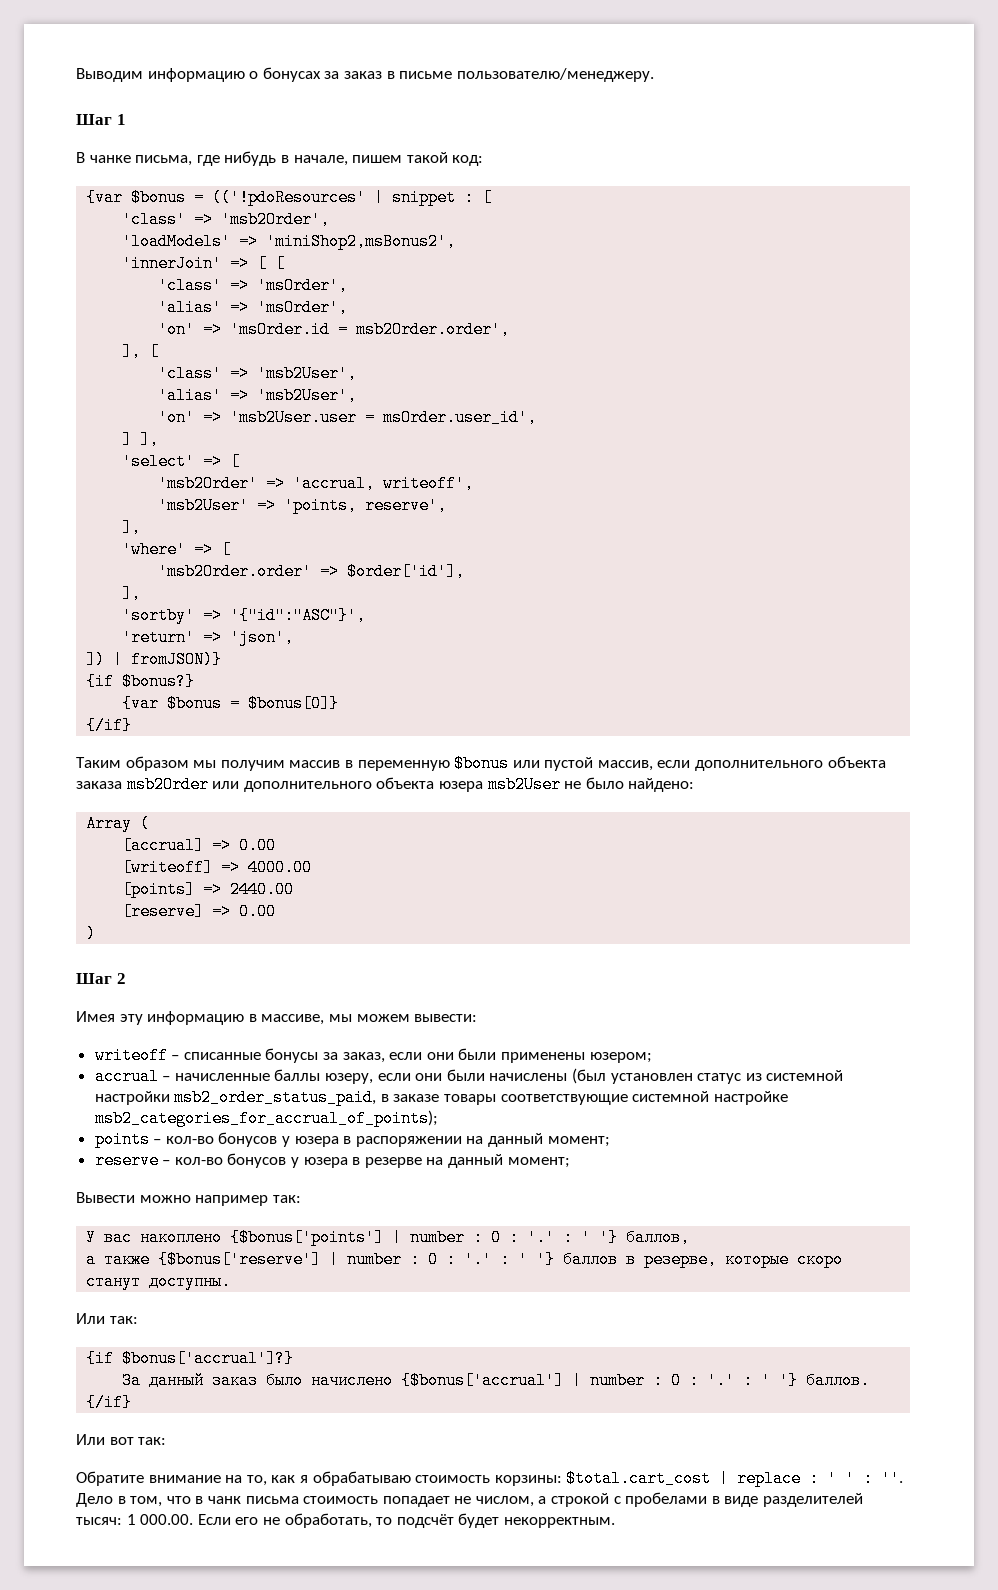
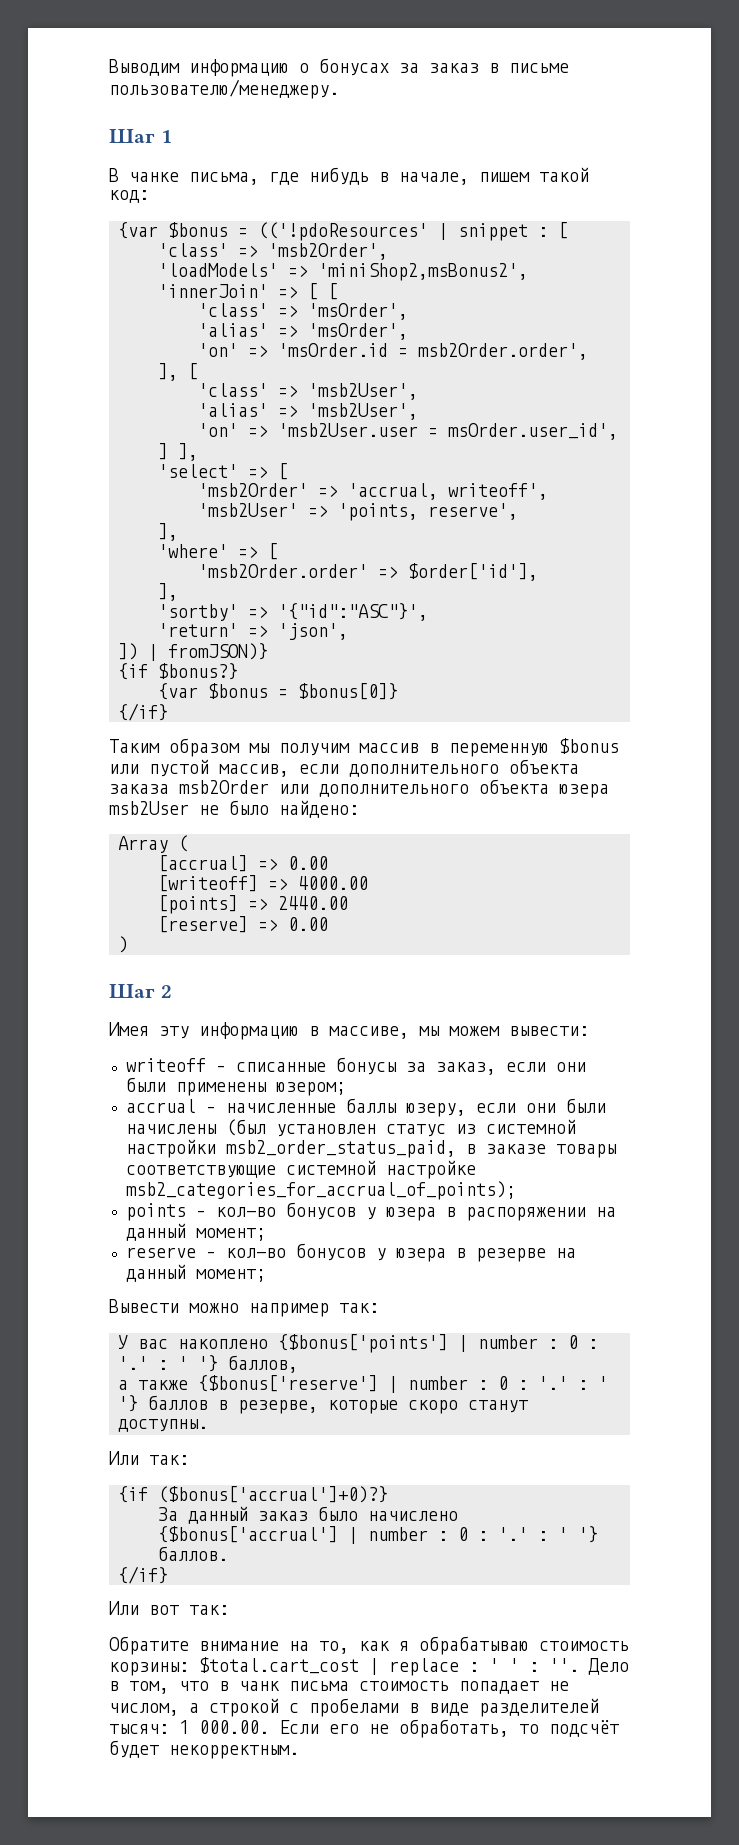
- {if $bonus['accrual']?}
+ {if ($bonus['accrual']+0)?}

